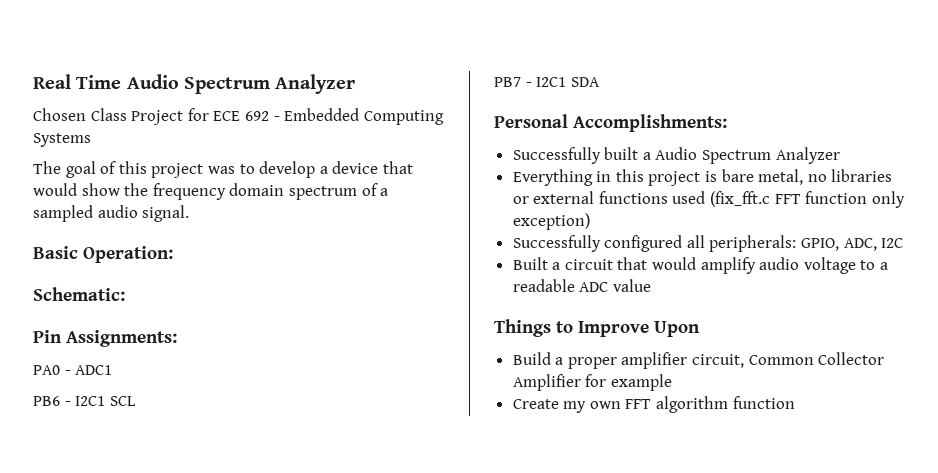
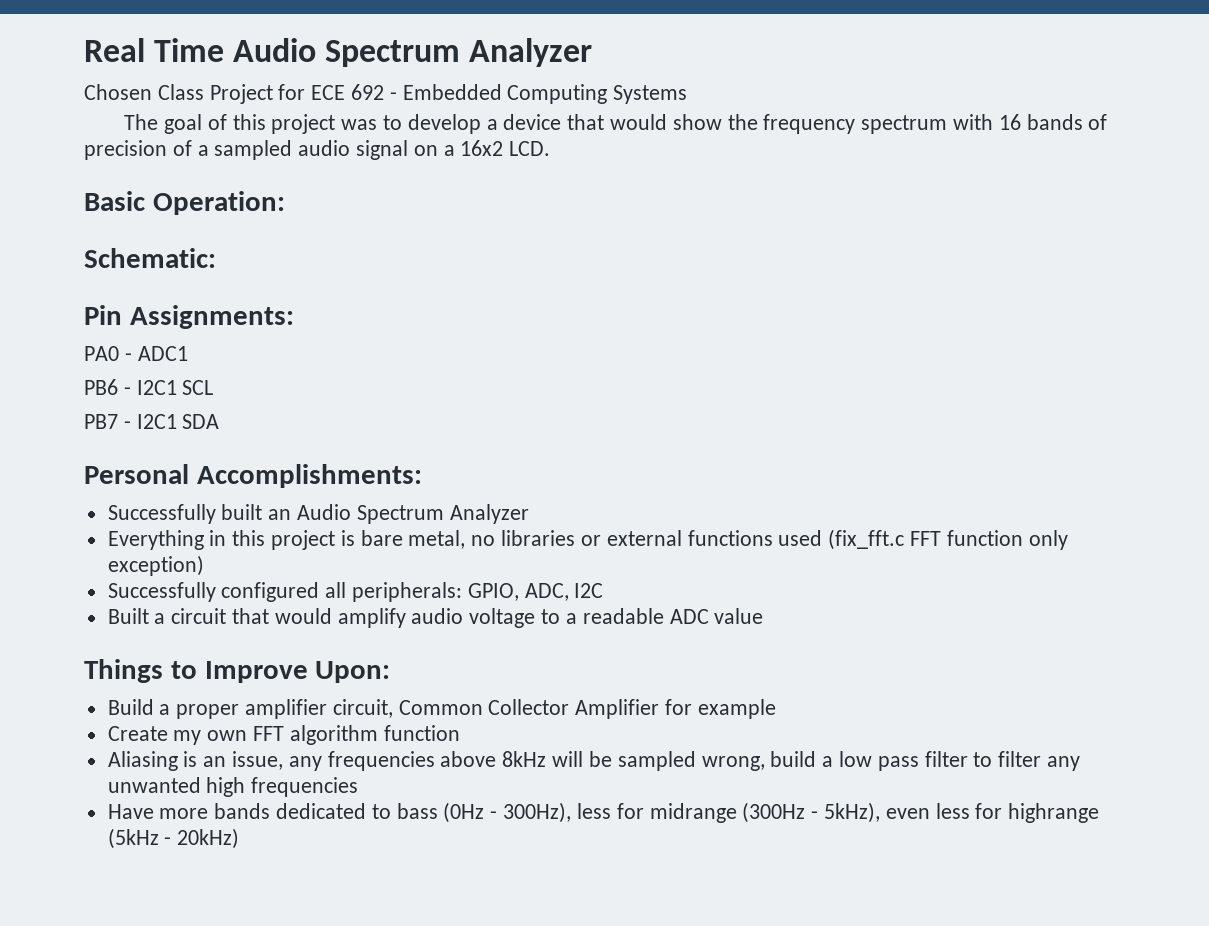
- The goal of this project was to develop a device that would show the frequency domain spectrum of a sampled audio signal.
+ The goal of this project was to develop a device that would show the frequency spectrum with 16 bands of precision of a sampled audio signal on a 16x2 LCD.
- Successfully built a Audio Spectrum Analyzer
+ Successfully built an Audio Spectrum Analyzer
- Things to Improve Upon
+ Things to Improve Upon:
+ Aliasing is an issue, any frequencies above 8kHz will be sampled wrong, build a low pass filter to filter any unwanted high frequencies
+ Have more bands dedicated to bass (0Hz - 300Hz), less for midrange (300Hz - 5kHz), even less for highrange (5kHz - 20kHz)

